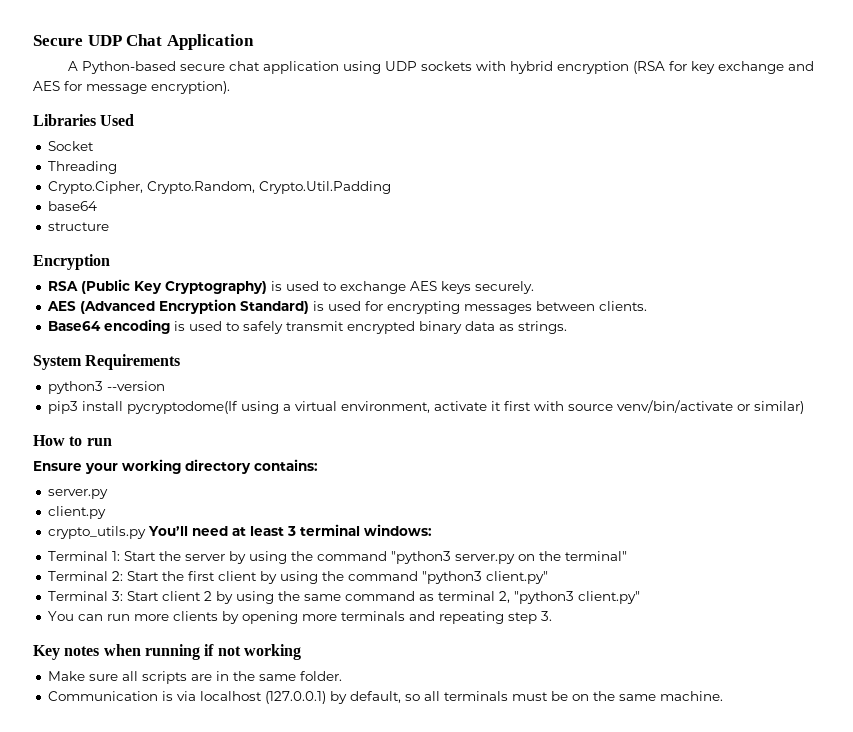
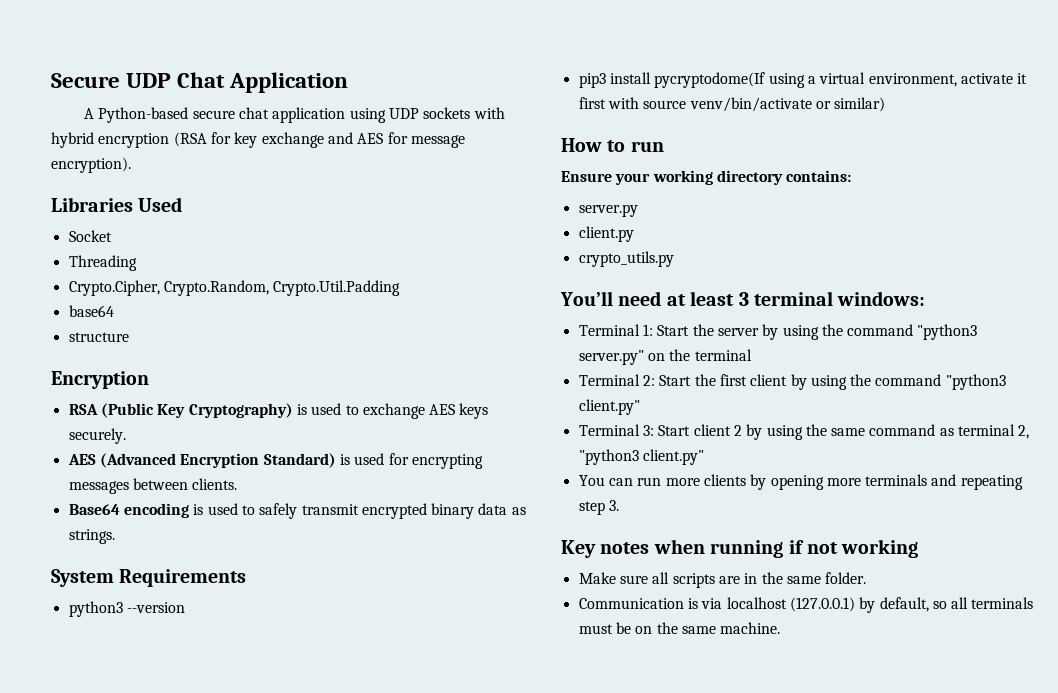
- crypto_utils.py You’ll need at least 3 terminal windows:
+ crypto_utils.py
+ You’ll need at least 3 terminal windows:
- Terminal 1: Start the server by using the command "python3 server.py on the terminal"
+ Terminal 1: Start the server by using the command "python3 server.py" on the terminal

